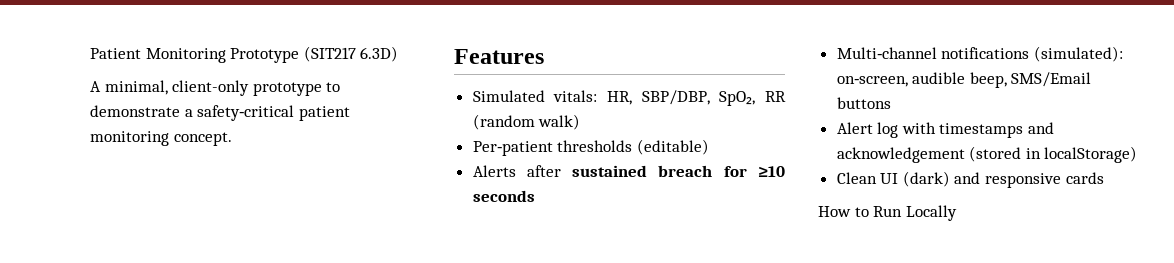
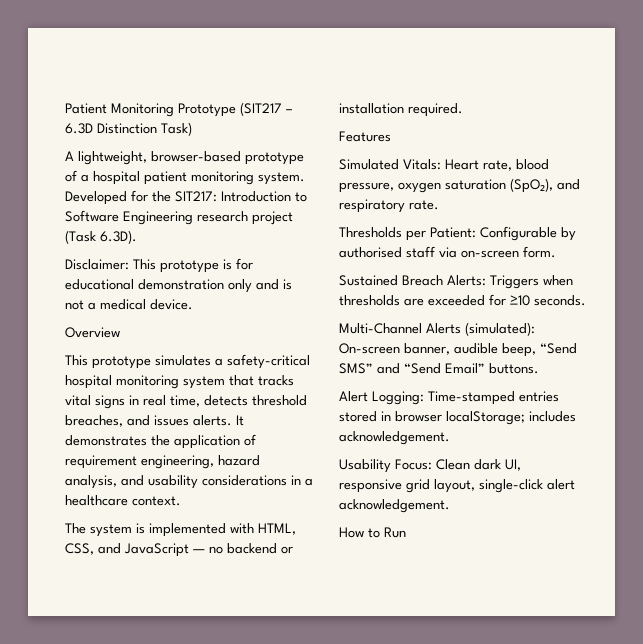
- Patient Monitoring Prototype (SIT217 6.3D)
- A minimal, client-only prototype to demonstrate a safety‑critical patient monitoring concept.
+ Patient Monitoring Prototype (SIT217 – 6.3D Distinction Task)
+ A lightweight, browser-based prototype of a hospital patient monitoring system. Developed for the SIT217: Introduction to Software Engineering research project (Task 6.3D).
+ Disclaimer: This prototype is for educational demonstration only and is not a medical device.
+ Overview
+ This prototype simulates a safety-critical hospital monitoring system that tracks vital signs in real time, detects threshold breaches, and issues alerts. It demonstrates the application of requirement engineering, hazard analysis, and usability considerations in a healthcare context.
+ The system is implemented with HTML, CSS, and JavaScript — no backend or installation required.
  Features
- Simulated vitals: HR, SBP/DBP, SpO₂, RR (random walk)
- Per‑patient thresholds (editable)
- Alerts after sustained breach for ≥10 seconds
- Multi‑channel notifications (simulated): on‑screen, audible beep, SMS/Email buttons
- Alert log with timestamps and acknowledgement (stored in localStorage)
- Clean UI (dark) and responsive cards
+ Simulated Vitals: Heart rate, blood pressure, oxygen saturation (SpO₂), and respiratory rate.
+ Thresholds per Patient: Configurable by authorised staff via on-screen form.
+ Sustained Breach Alerts: Triggers when thresholds are exceeded for ≥10 seconds.
+ Multi-Channel Alerts (simulated): On-screen banner, audible beep, “Send SMS” and “Send Email” buttons.
+ Alert Logging: Time-stamped entries stored in browser localStorage; includes acknowledgement.
+ Usability Focus: Clean dark UI, responsive grid layout, single-click alert acknowledgement.
- How to Run Locally
+ How to Run

